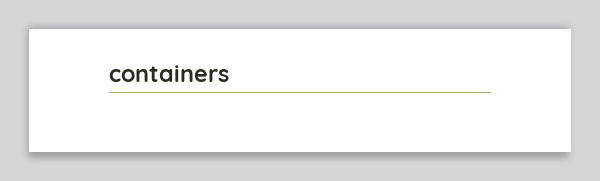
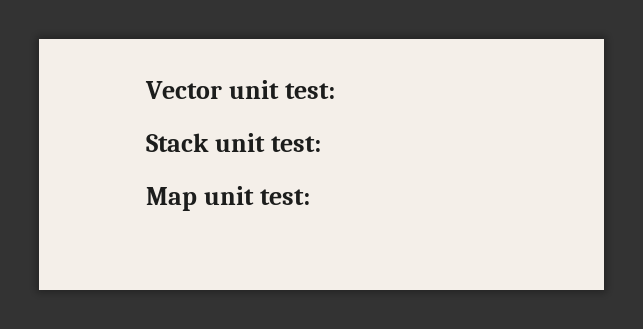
- containers
+ Vector unit test:
+ Stack unit test:
+ Map unit test:

